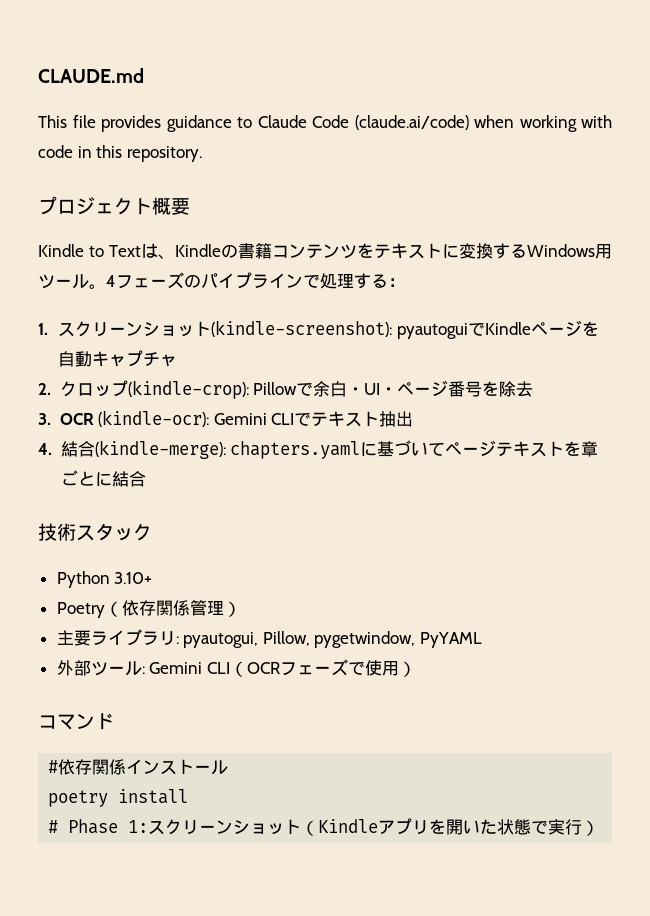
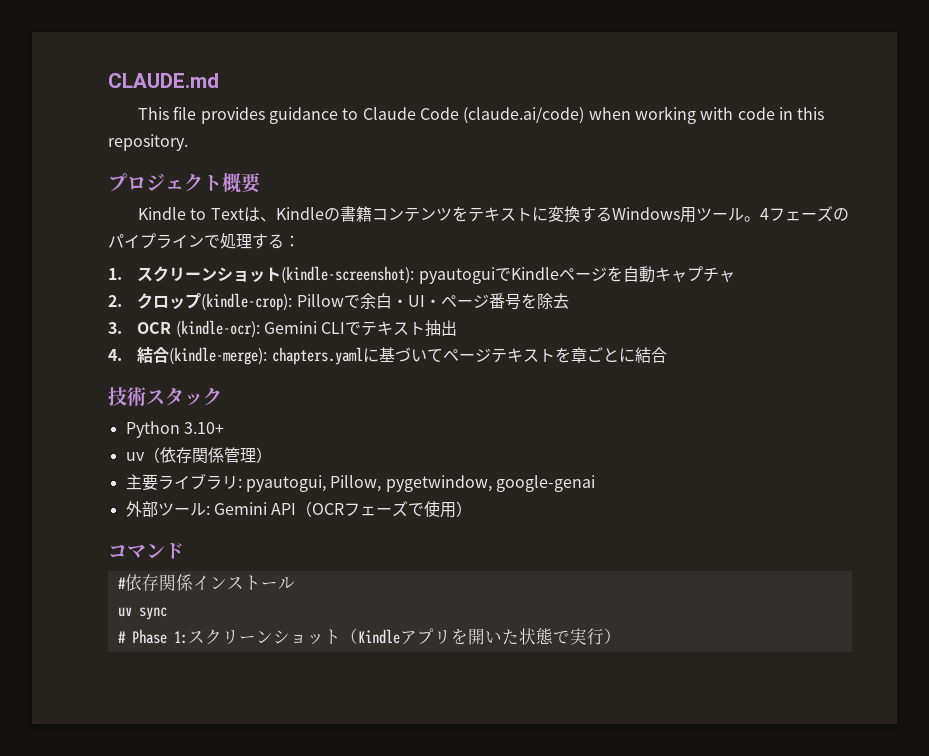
- Poetry（依存関係管理）
+ uv（依存関係管理）
- 主要ライブラリ: pyautogui, Pillow, pygetwindow, PyYAML
+ 主要ライブラリ: pyautogui, Pillow, pygetwindow, google-genai
- 外部ツール: Gemini CLI（OCRフェーズで使用）
+ 外部ツール: Gemini API（OCRフェーズで使用）
- poetry install
+ uv sync

